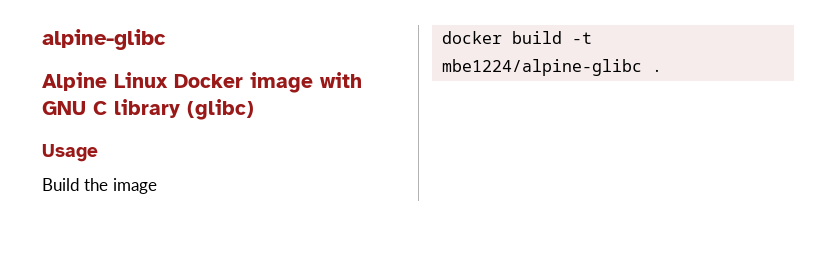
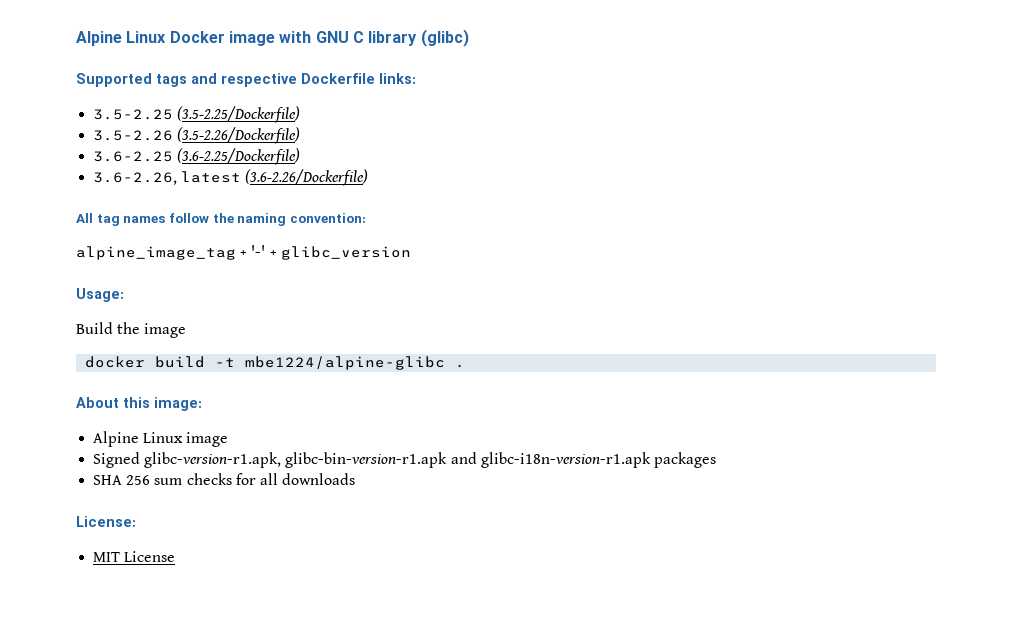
- alpine-glibc
- Usage
+ Supported tags and respective Dockerfile links:
+ 3.5-2.25 (3.5-2.25/Dockerfile)
+ 3.5-2.26 (3.5-2.26/Dockerfile)
+ 3.6-2.25 (3.6-2.25/Dockerfile)
+ 3.6-2.26, latest (3.6-2.26/Dockerfile)
+ All tag names follow the naming convention:
+ alpine_image_tag + '-' + glibc_version
+ Usage:
+ About this image:
+ Alpine Linux image
+ Signed glibc-version-r1.apk, glibc-bin-version-r1.apk and glibc-i18n-version-r1.apk packages
+ SHA 256 sum checks for all downloads
+ License:
+ MIT License

